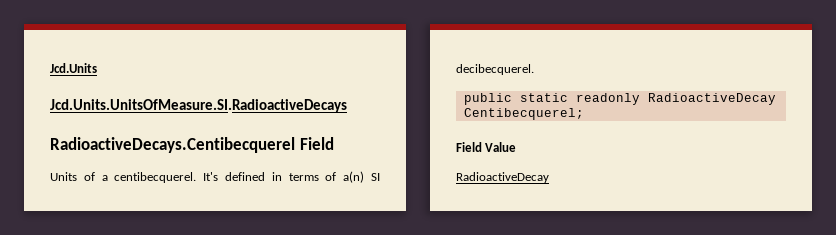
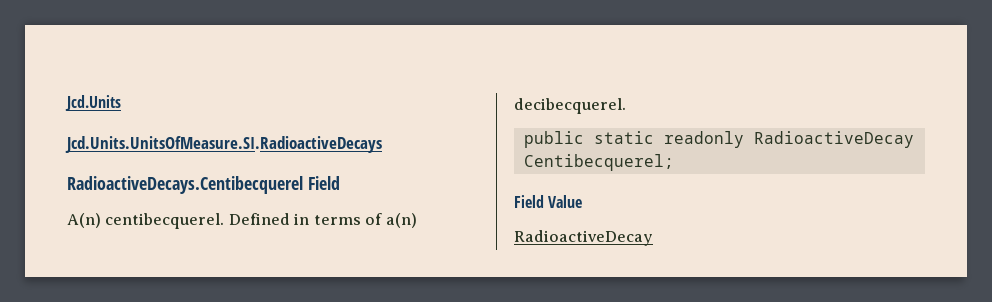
- Units of a centibecquerel. It's defined in terms of a(n) SI decibecquerel.
+ A(n) centibecquerel. Defined in terms of a(n) decibecquerel.

